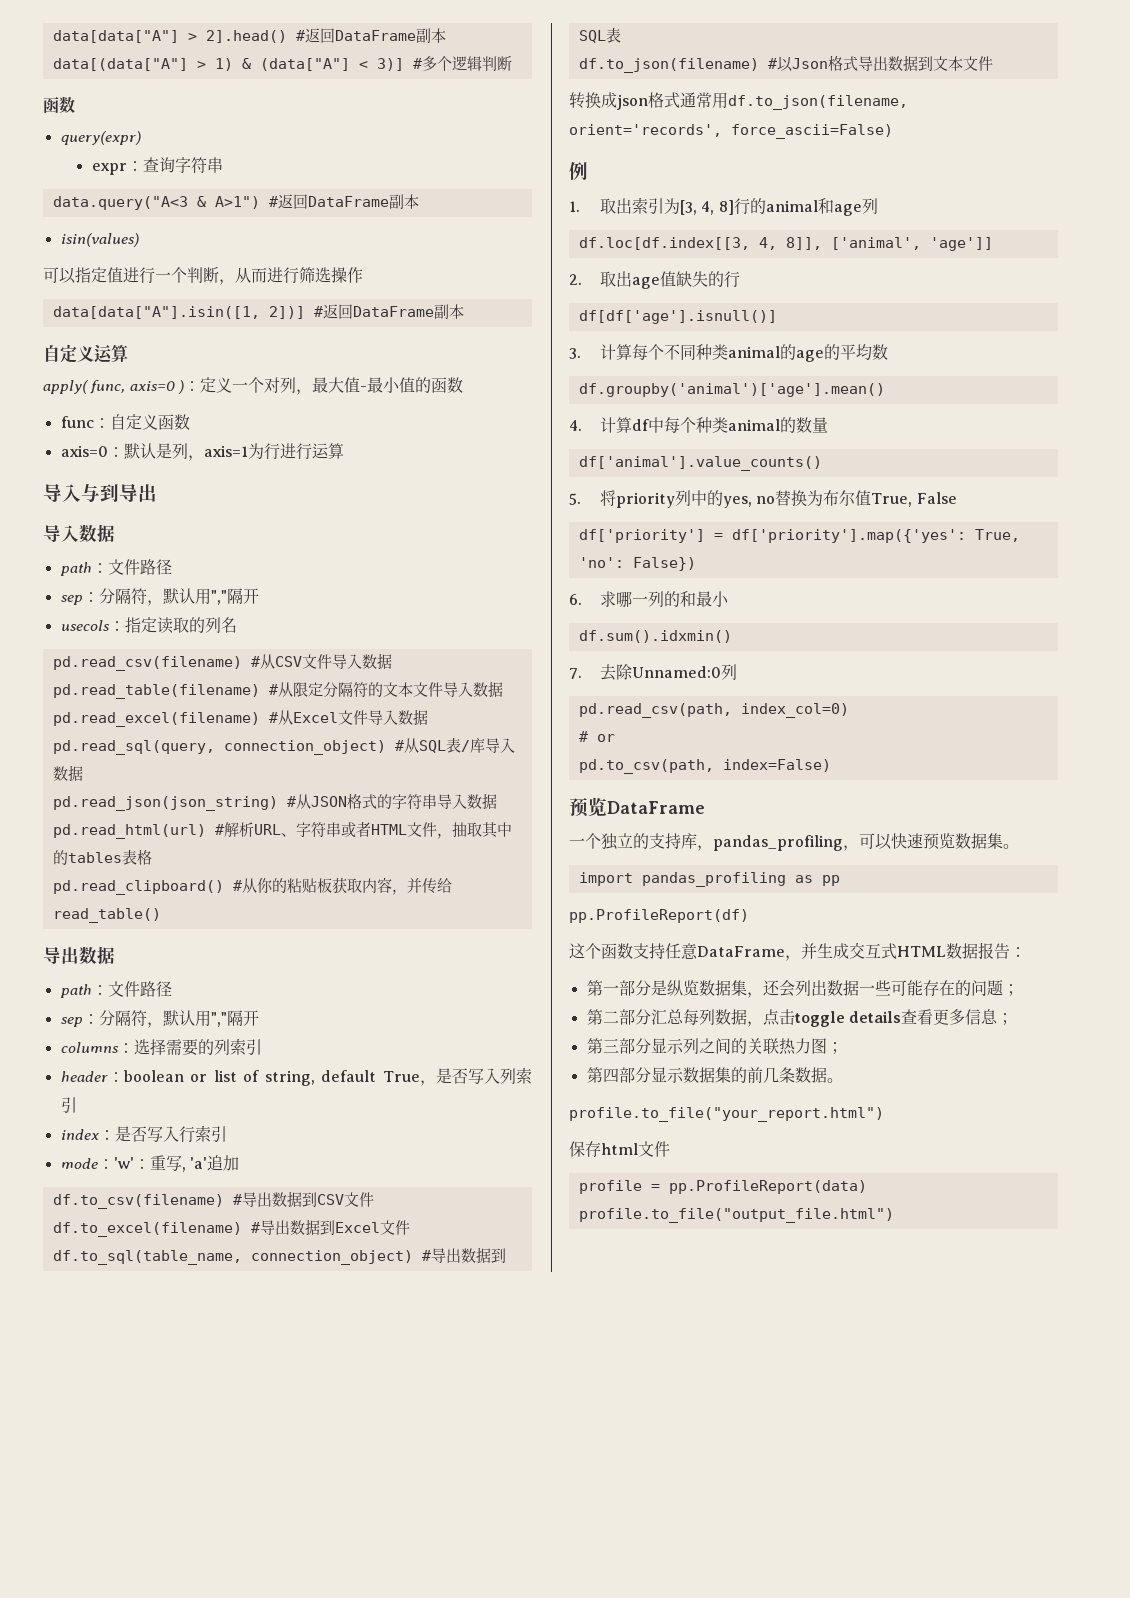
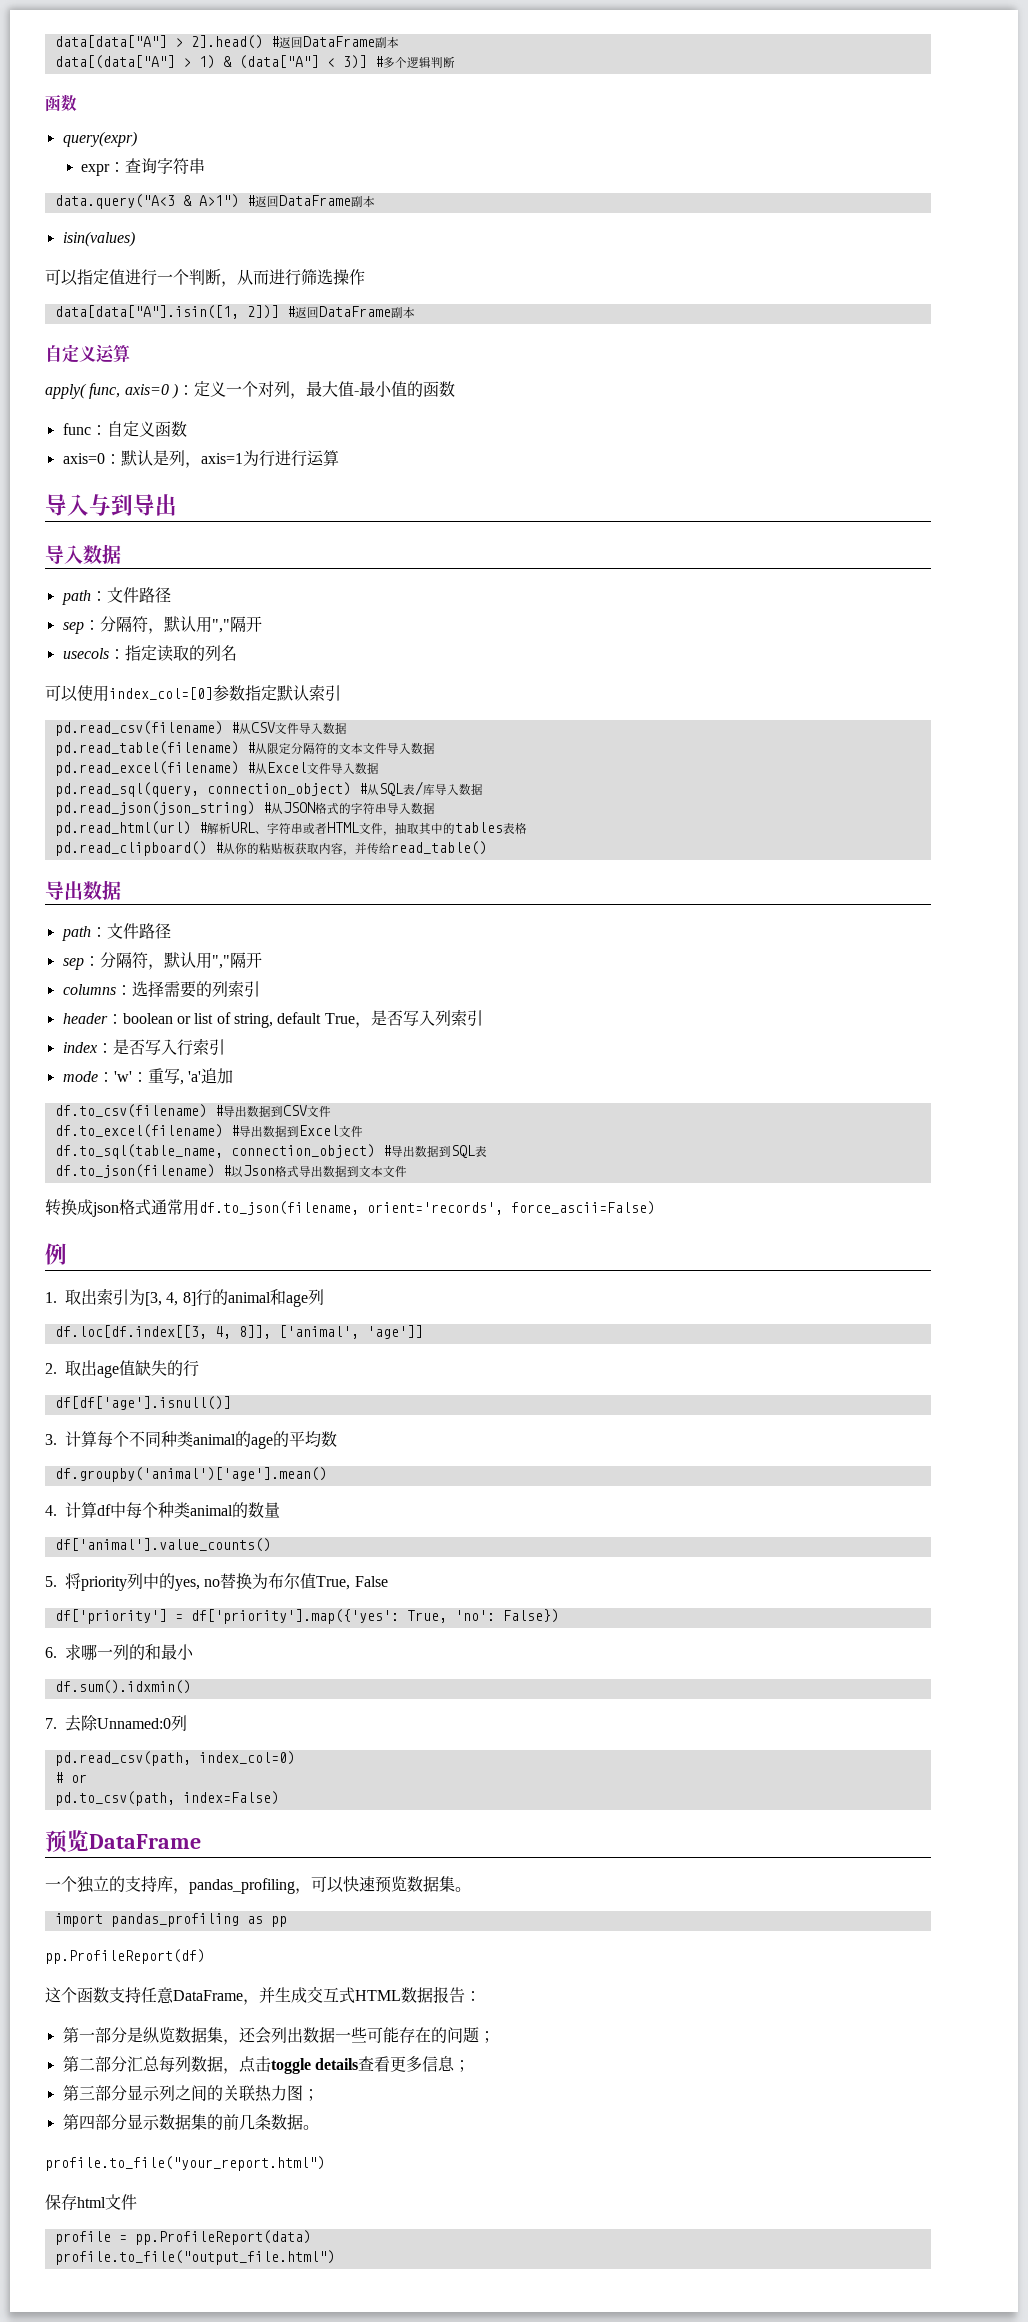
+ 可以使用index_col=[0]参数指定默认索引

